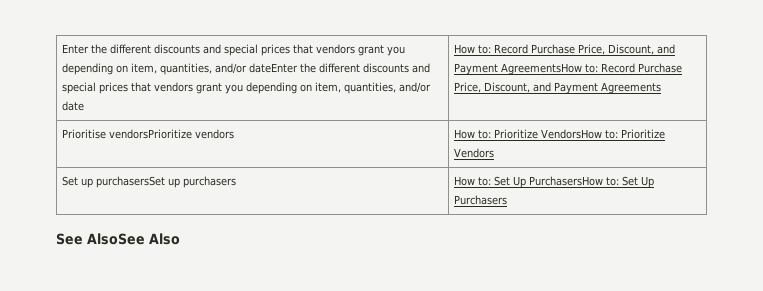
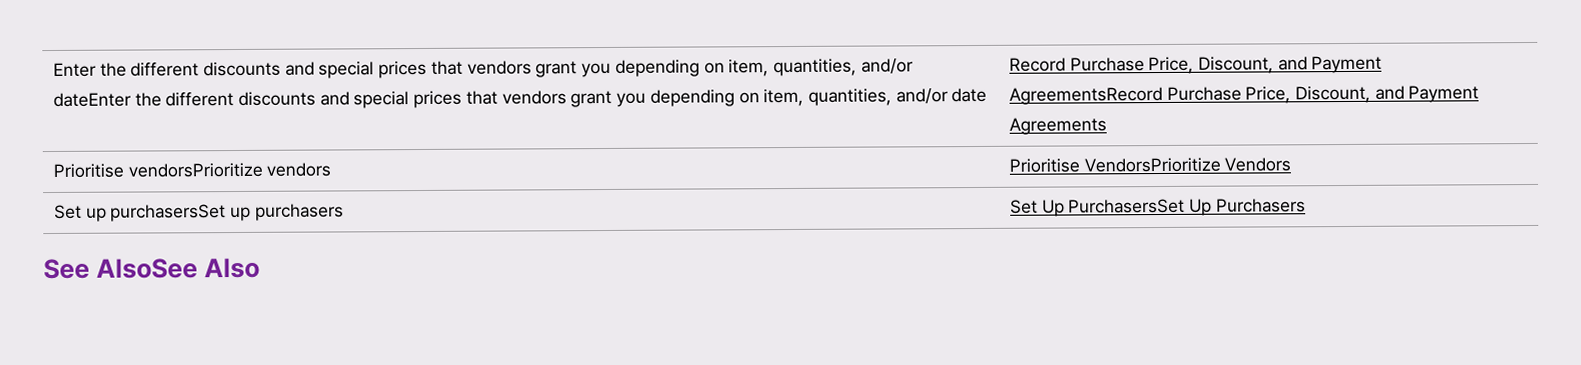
- How to: Record Purchase Price, Discount, and Payment AgreementsHow to: Record Purchase Price, Discount, and Payment Agreements
+ Record Purchase Price, Discount, and Payment AgreementsRecord Purchase Price, Discount, and Payment Agreements
- Prioritise vendorsPrioritize vendors | How to: Prioritize VendorsHow to: Prioritize Vendors
+ Prioritise vendorsPrioritize vendors | Prioritise VendorsPrioritize Vendors
- Set up purchasersSet up purchasers | How to: Set Up PurchasersHow to: Set Up Purchasers
+ Set up purchasersSet up purchasers | Set Up PurchasersSet Up Purchasers

